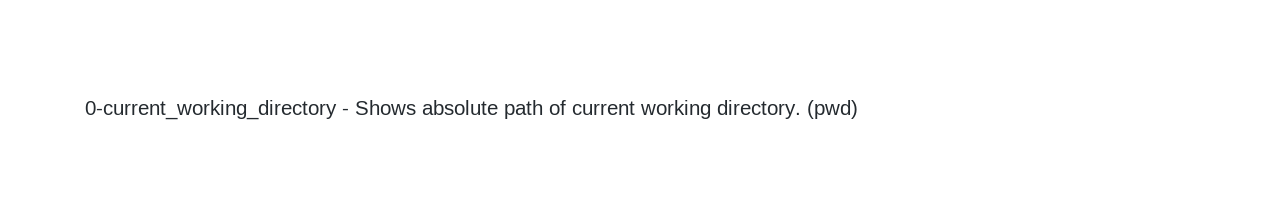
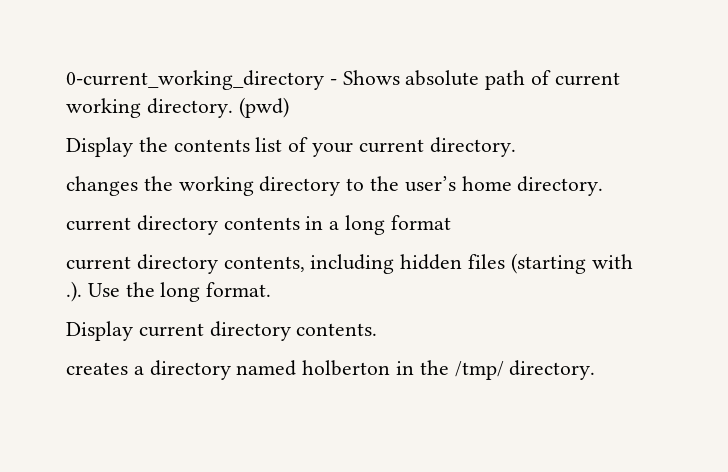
+ Display the contents list of your current directory.
+ changes the working directory to the user’s home directory.
+ current directory contents in a long format
+ current directory contents, including hidden files (starting with .). Use the long format.
+ Display current directory contents.
+ creates a directory named holberton in the /tmp/ directory.

